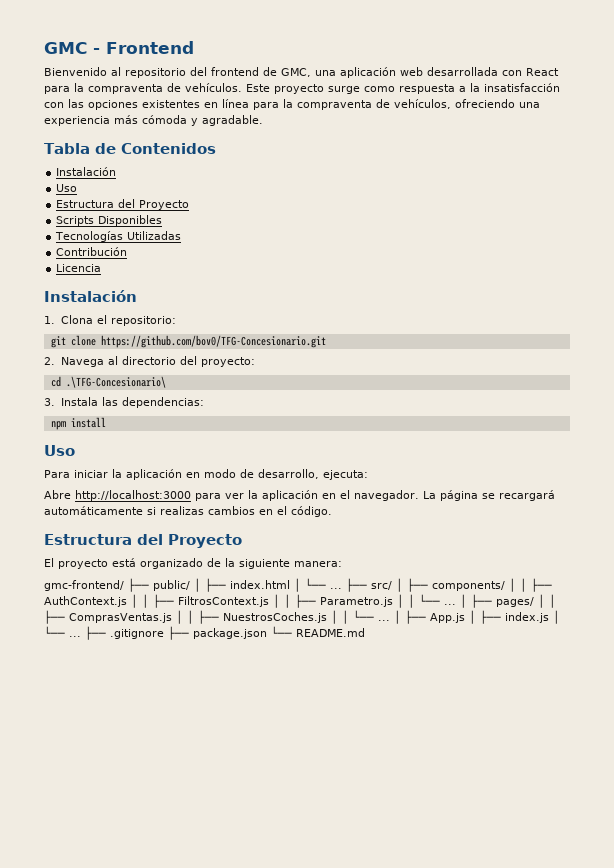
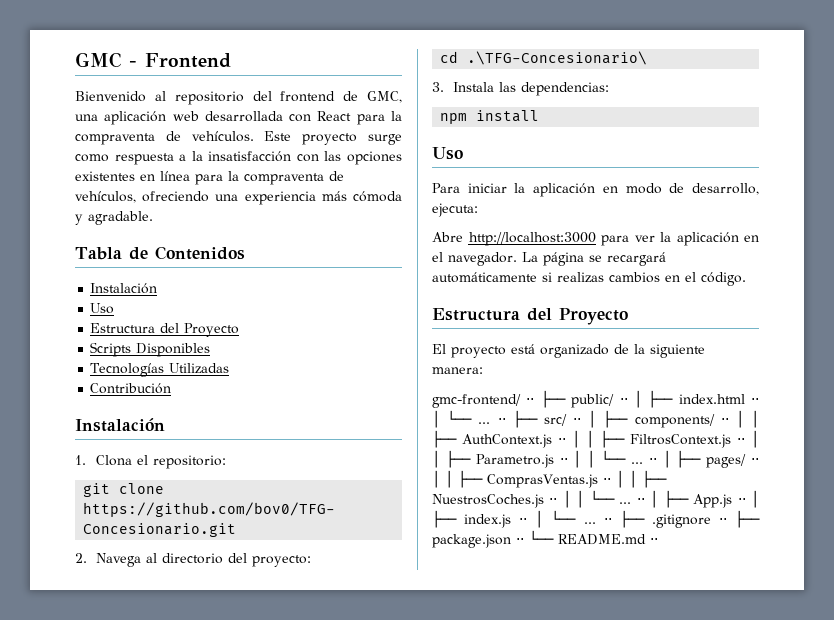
- Licencia
- gmc-frontend/ ├── public/ │ ├── index.html │ └── ... ├── src/ │ ├── components/ │ │ ├── AuthContext.js │ │ ├── FiltrosContext.js │ │ ├── Parametro.js │ │ └── ... │ ├── pages/ │ │ ├── ComprasVentas.js │ │ ├── NuestrosCoches.js │ │ └── ... │ ├── App.js │ ├── index.js │ └── ... ├── .gitignore ├── package.json └── README.md
+ gmc-frontend/ ⋅⋅ ├── public/ ⋅⋅ │ ├── index.html ⋅⋅ │ └── ... ⋅⋅ ├── src/ ⋅⋅ │ ├── components/ ⋅⋅ │ │ ├── AuthContext.js ⋅⋅ │ │ ├── FiltrosContext.js ⋅⋅ │ │ ├── Parametro.js ⋅⋅ │ │ └── ... ⋅⋅ │ ├── pages/ ⋅⋅ │ │ ├── ComprasVentas.js ⋅⋅ │ │ ├── NuestrosCoches.js ⋅⋅ │ │ └── ... ⋅⋅ │ ├── App.js ⋅⋅ │ ├── index.js ⋅⋅ │ └── ... ⋅⋅ ├── .gitignore ⋅⋅ ├── package.json ⋅⋅ └── README.md ⋅⋅

